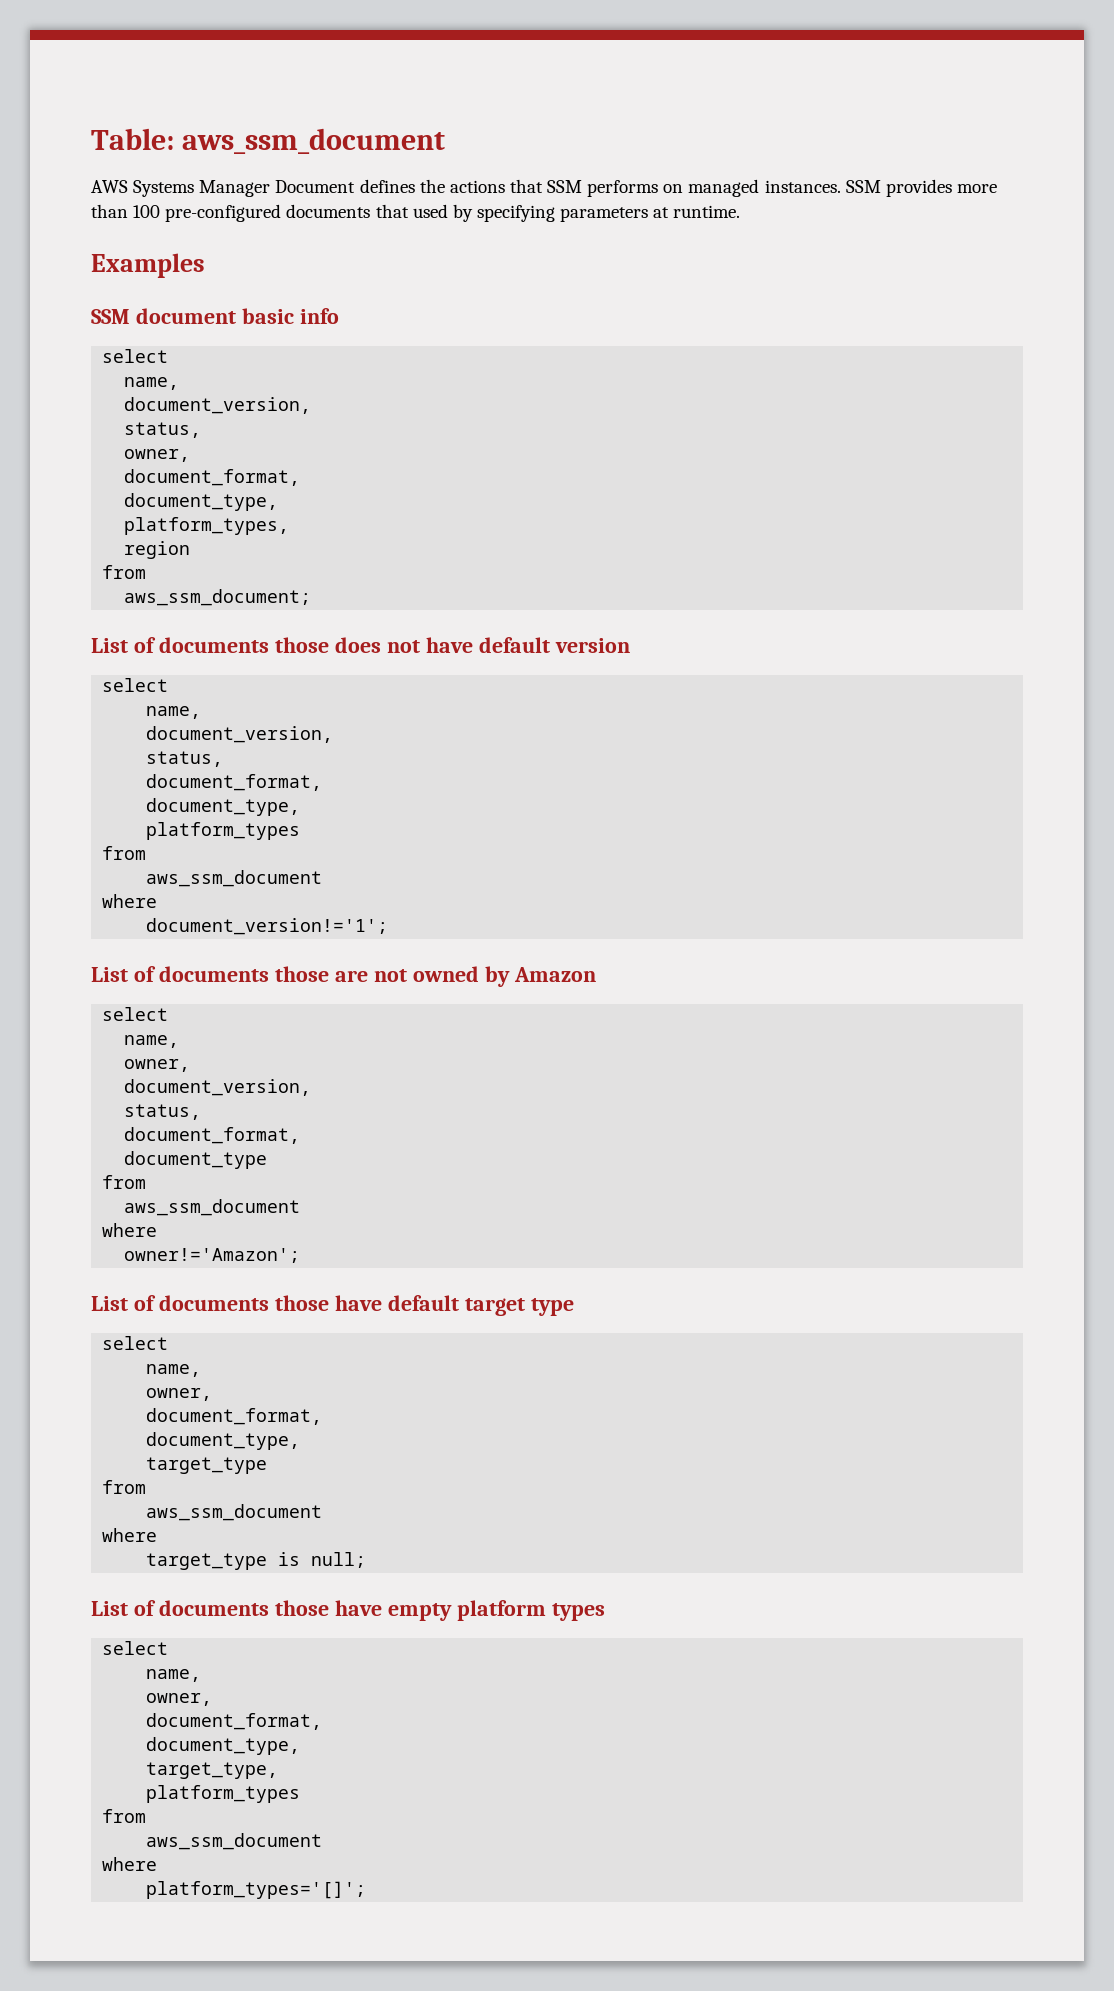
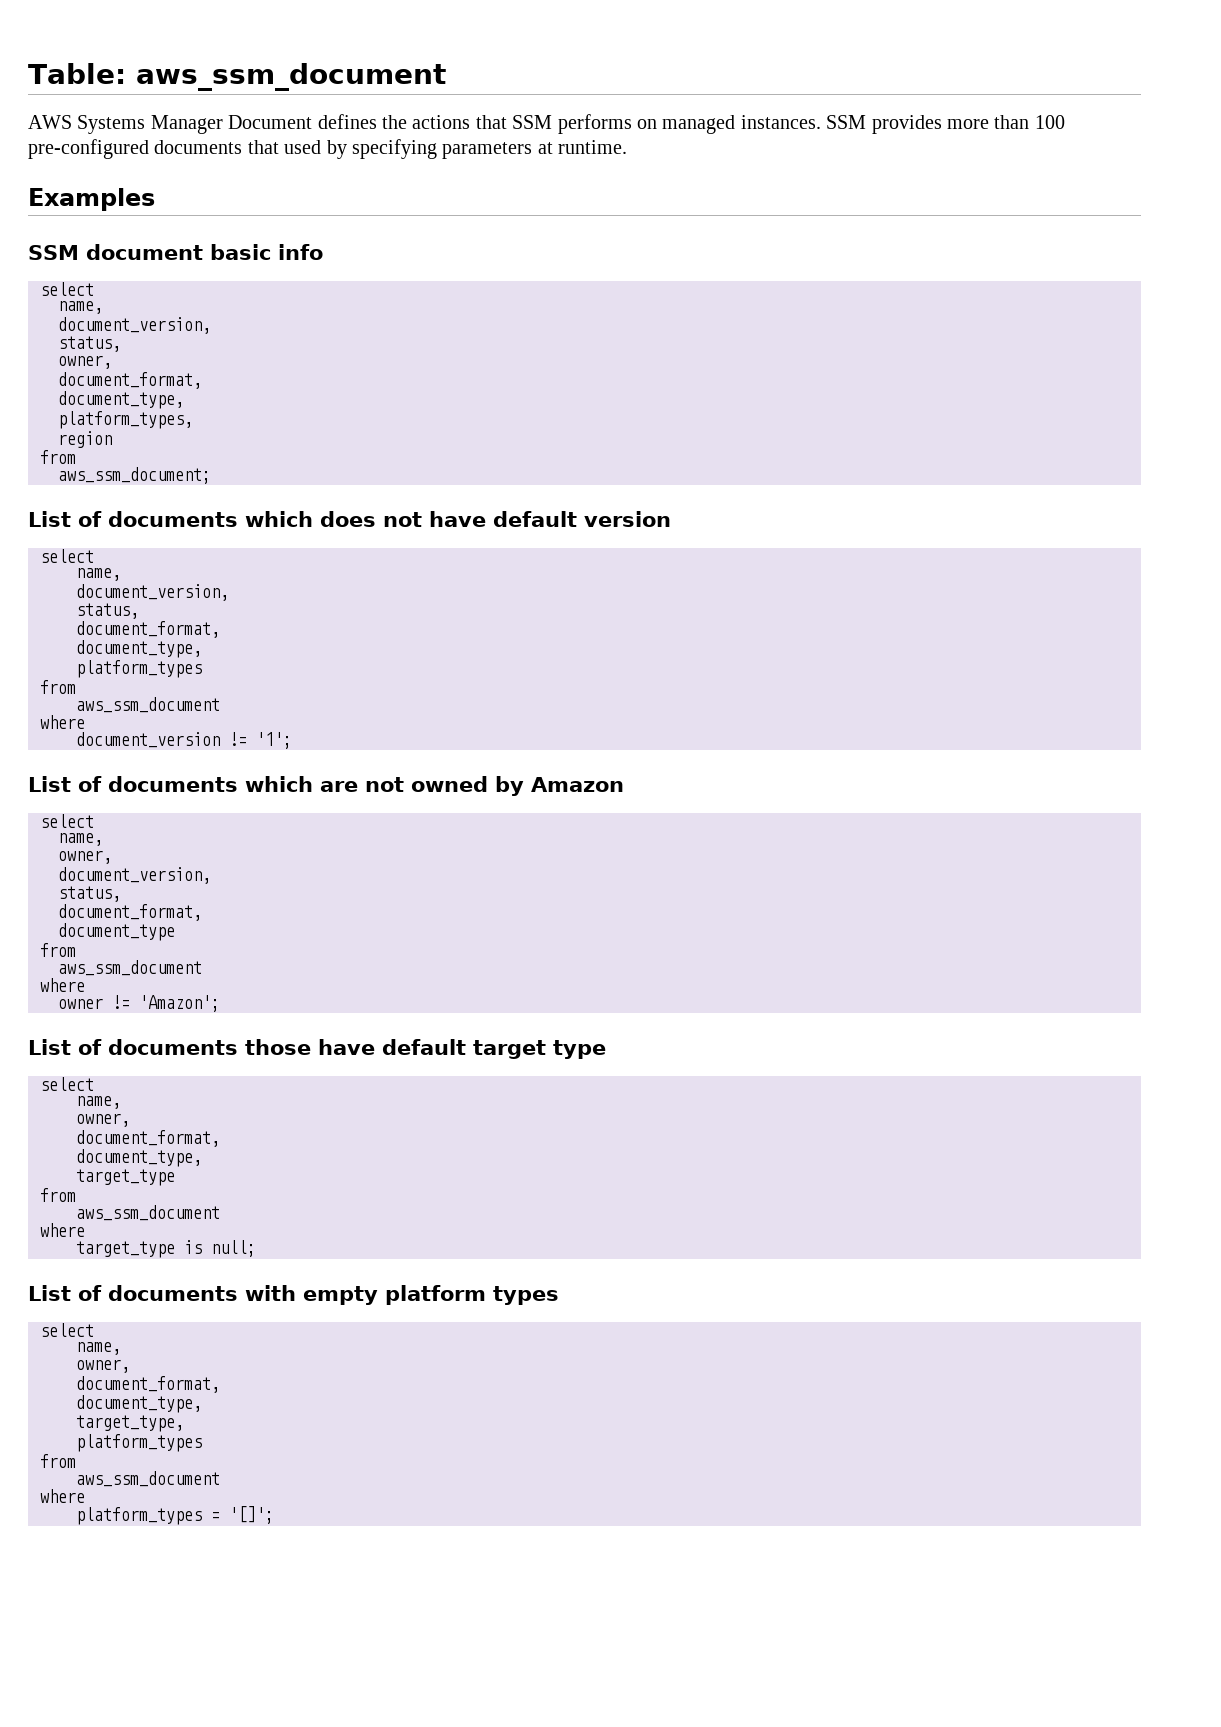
- List of documents those does not have default version
+ List of documents which does not have default version
- document_version!='1';
- List of documents those are not owned by Amazon
+ document_version != '1';
+ List of documents which are not owned by Amazon
- owner!='Amazon';
+ owner != 'Amazon';
- List of documents those have empty platform types
+ List of documents with empty platform types
- platform_types='[]';
+ platform_types = '[]';

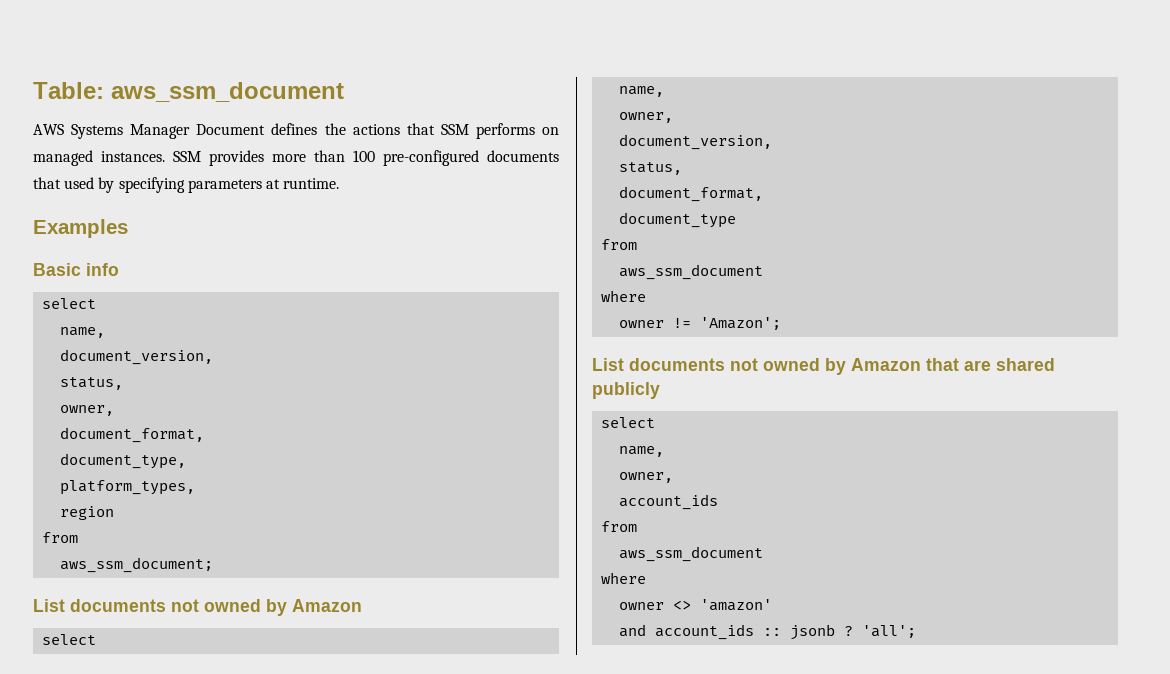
- SSM document basic info
+ Basic info
  aws_ssm_document;
- List of documents which does not have default version
- select
- name,
- document_version,
- status,
- document_format,
- document_type,
- platform_types
- from
- aws_ssm_document
- where
- document_version != '1';
- List of documents which are not owned by Amazon
+ List documents not owned by Amazon
- List of documents those have default target type
+ List documents not owned by Amazon that are shared publicly
  select
  name,
  owner,
- document_format,
- document_type,
- target_type
+ account_ids
  from
  aws_ssm_document
  where
- target_type is null;
- List of documents with empty platform types
- select
- name,
- owner,
- document_format,
- document_type,
- target_type,
- platform_types
- from
- aws_ssm_document
- where
- platform_types = '[]';
+ owner <> 'amazon'
+ and account_ids :: jsonb ? 'all';

